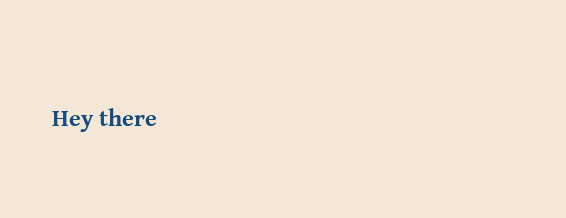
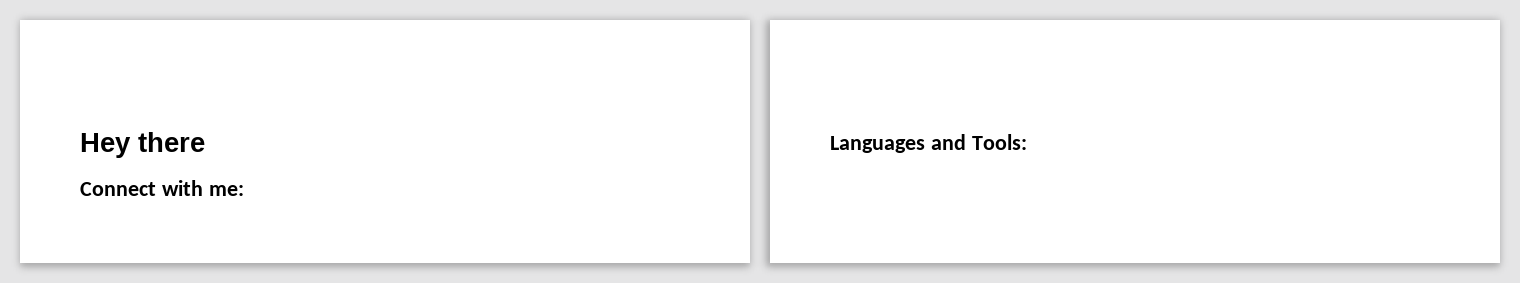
+ Connect with me:
+ Languages and Tools:

